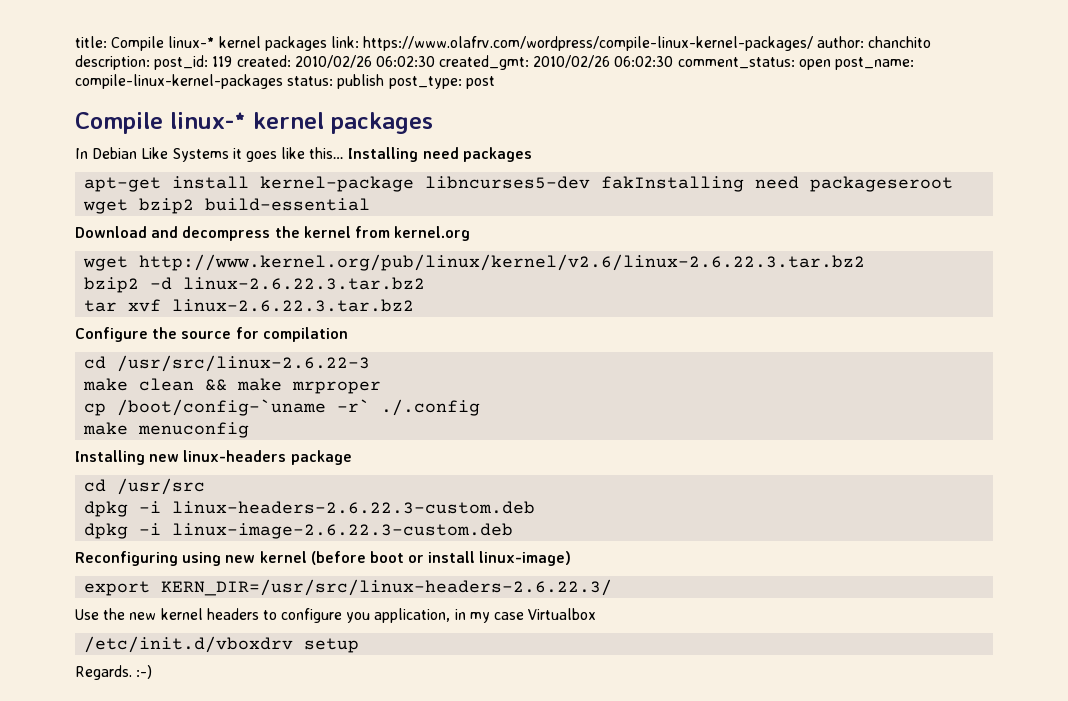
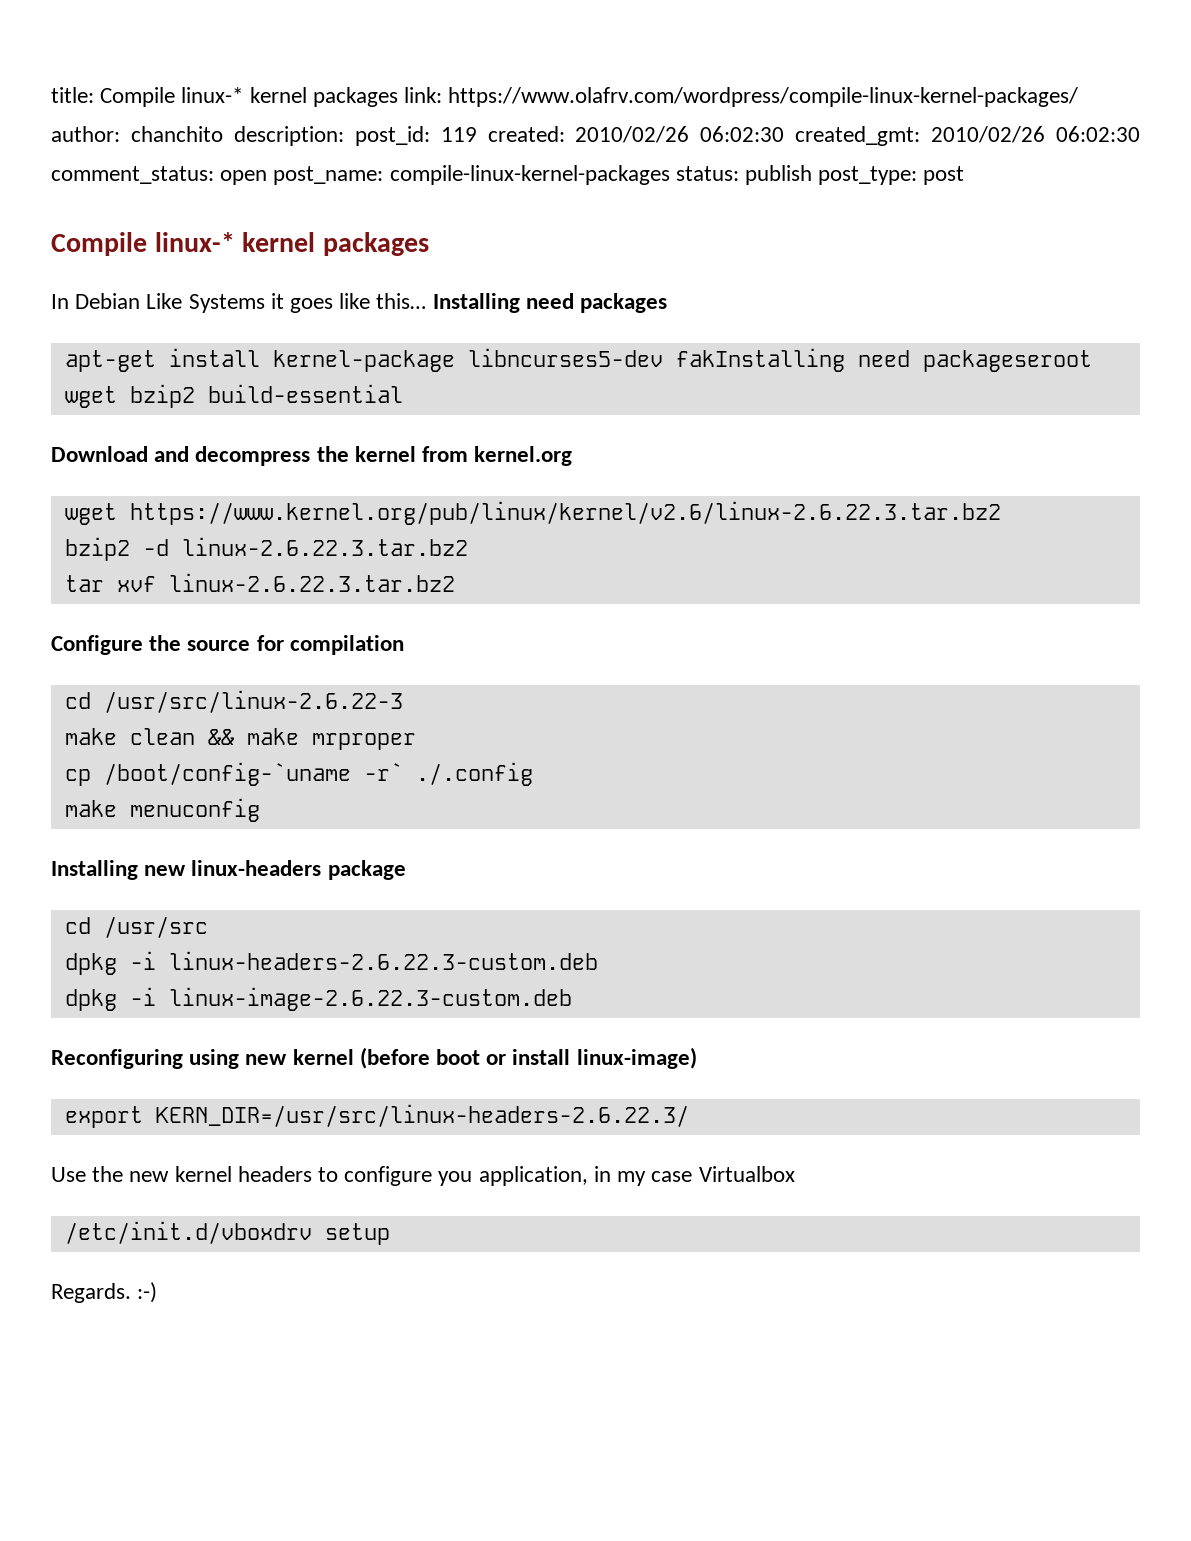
- wget http://www.kernel.org/pub/linux/kernel/v2.6/linux-2.6.22.3.tar.bz2
+ wget https://www.kernel.org/pub/linux/kernel/v2.6/linux-2.6.22.3.tar.bz2

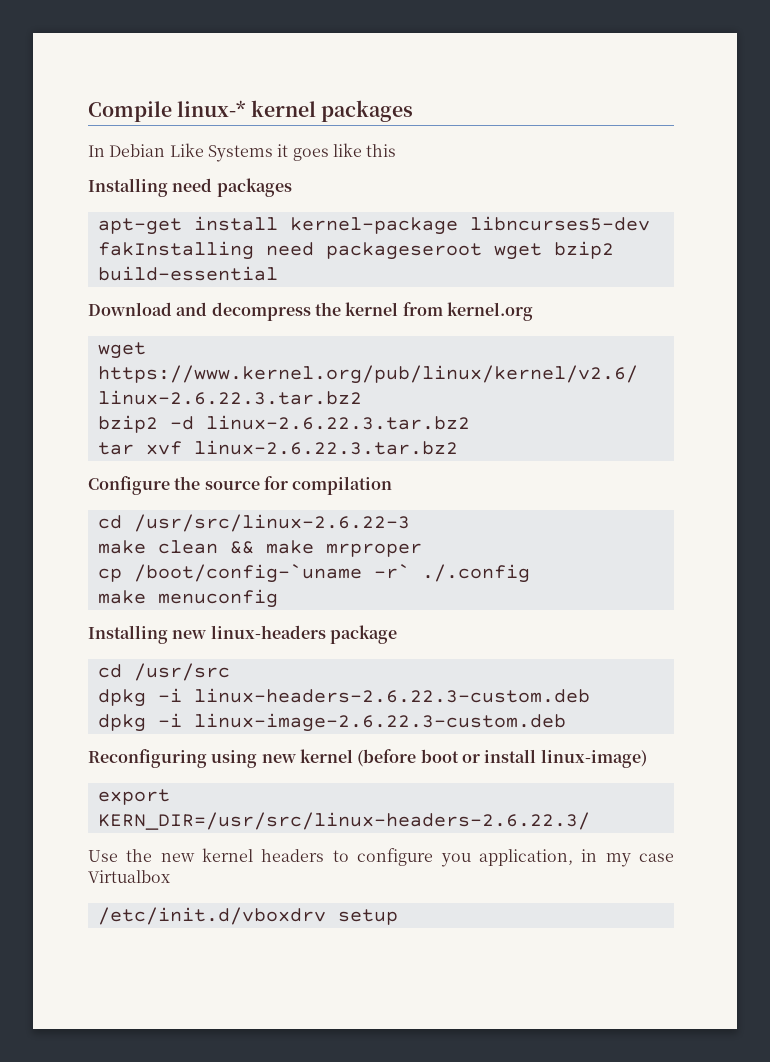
- title: Compile linux-* kernel packages link: https://www.olafrv.com/wordpress/compile-linux-kernel-packages/ author: chanchito description: post_id: 119 created: 2010/02/26 06:02:30 created_gmt: 2010/02/26 06:02:30 comment_status: open post_name: compile-linux-kernel-packages status: publish post_type: post
- In Debian Like Systems it goes like this… Installing need packages
+ In Debian Like Systems it goes like this
+ Installing need packages
- Regards. :-)

